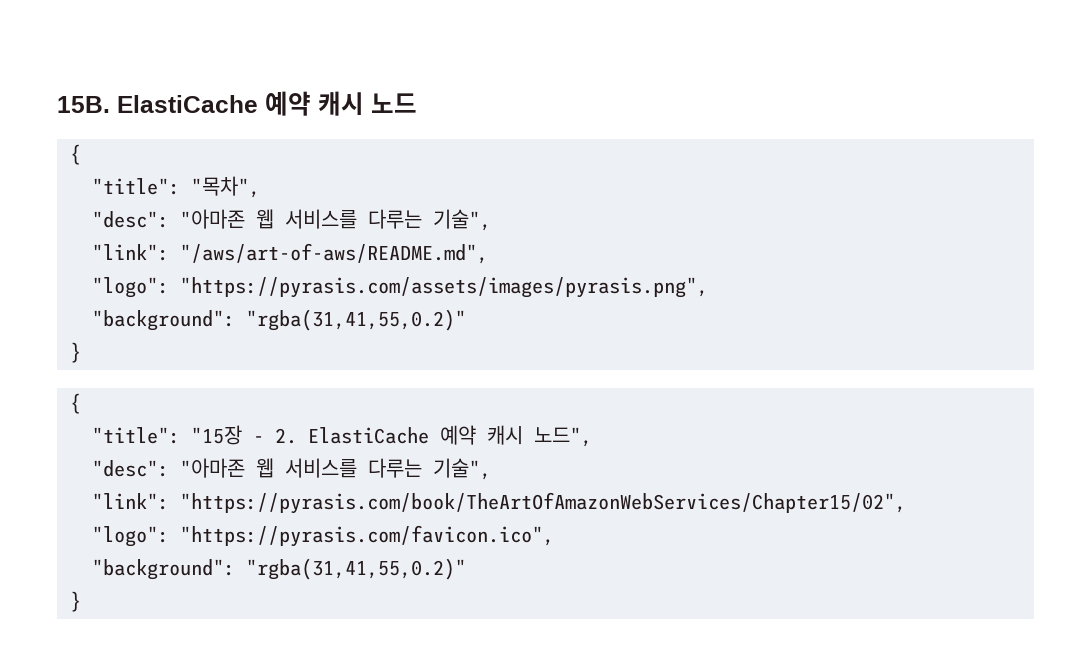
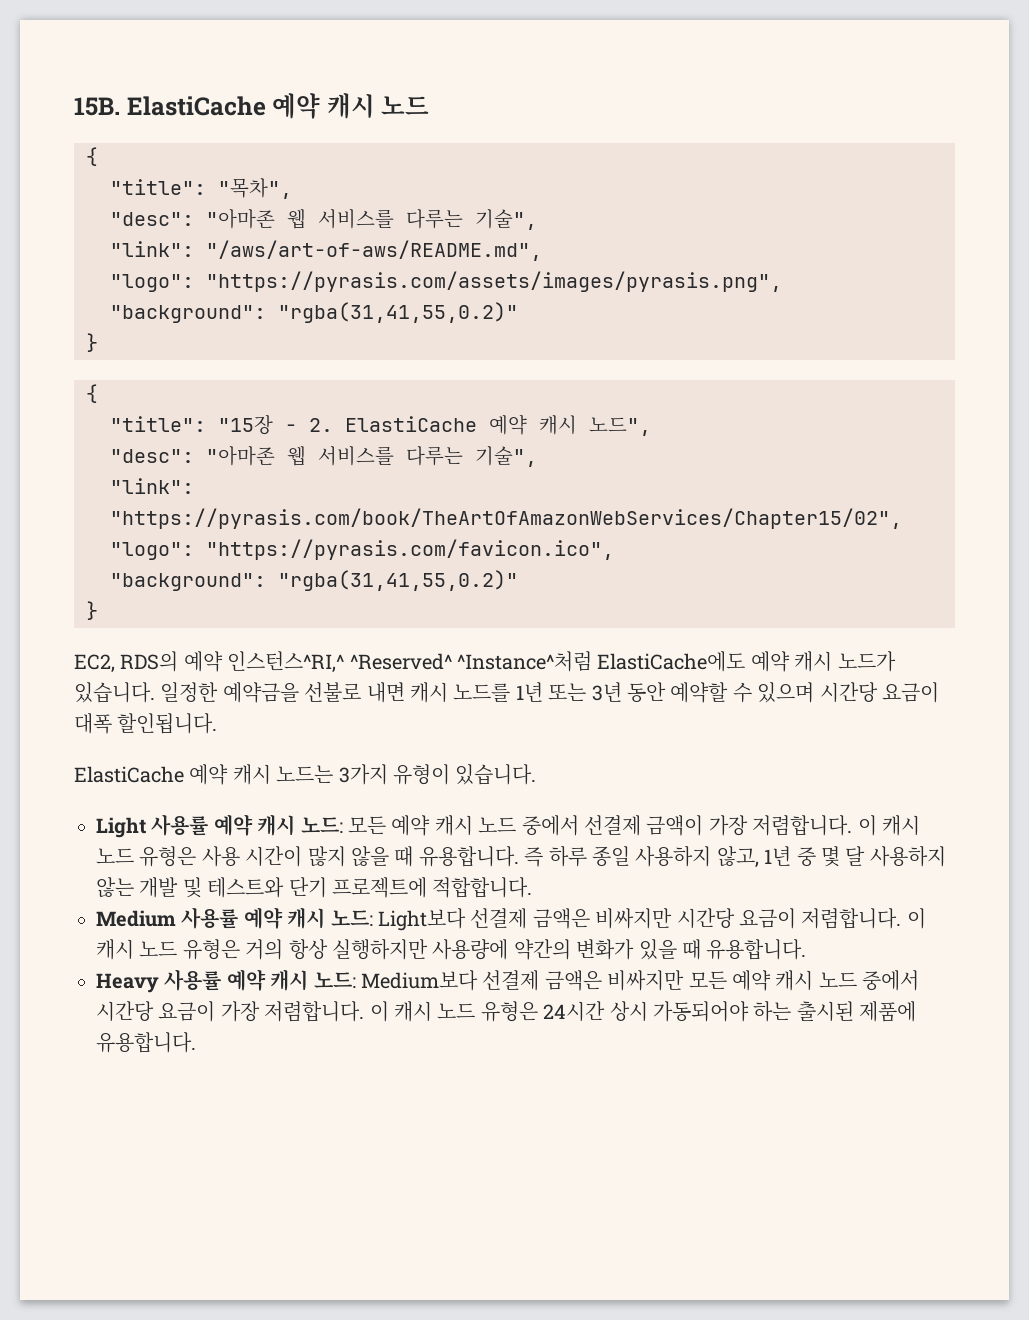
+ EC2, RDS의 예약 인스턴스^RI,^ ^Reserved^ ^Instance^처럼 ElastiCache에도 예약 캐시 노드가 있습니다. 일정한 예약금을 선불로 내면 캐시 노드를 1년 또는 3년 동안 예약할 수 있으며 시간당 요금이 대폭 할인됩니다.
+ ElastiCache 예약 캐시 노드는 3가지 유형이 있습니다.
+ Light 사용률 예약 캐시 노드: 모든 예약 캐시 노드 중에서 선결제 금액이 가장 저렴합니다. 이 캐시 노드 유형은 사용 시간이 많지 않을 때 유용합니다. 즉 하루 종일 사용하지 않고, 1년 중 몇 달 사용하지 않는 개발 및 테스트와 단기 프로젝트에 적합합니다.
+ Medium 사용률 예약 캐시 노드: Light보다 선결제 금액은 비싸지만 시간당 요금이 저렴합니다. 이 캐시 노드 유형은 거의 항상 실행하지만 사용량에 약간의 변화가 있을 때 유용합니다.
+ Heavy 사용률 예약 캐시 노드: Medium보다 선결제 금액은 비싸지만 모든 예약 캐시 노드 중에서 시간당 요금이 가장 저렴합니다. 이 캐시 노드 유형은 24시간 상시 가동되어야 하는 출시된 제품에 유용합니다.

